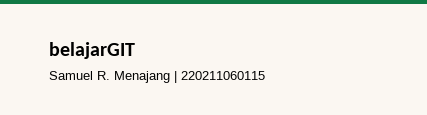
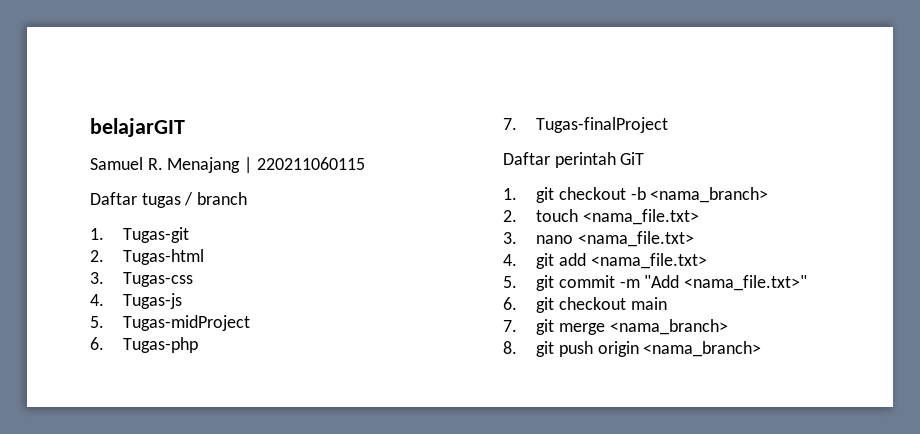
+ Daftar tugas / branch
+ 1. Tugas-git
+ 2. Tugas-html
+ 3. Tugas-css
+ 4. Tugas-js
+ 5. Tugas-midProject
+ 6. Tugas-php
+ 7. Tugas-finalProject
+ Daftar perintah GiT
+ 1. git checkout -b <nama_branch>
+ 2. touch <nama_file.txt>
+ 3. nano <nama_file.txt>
+ 4. git add <nama_file.txt>
+ 5. git commit -m "Add <nama_file.txt>"
+ 6. git checkout main
+ 7. git merge <nama_branch>
+ 8. git push origin <nama_branch>

